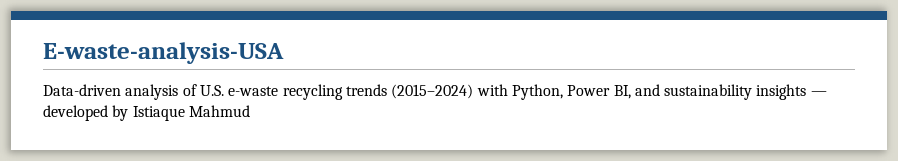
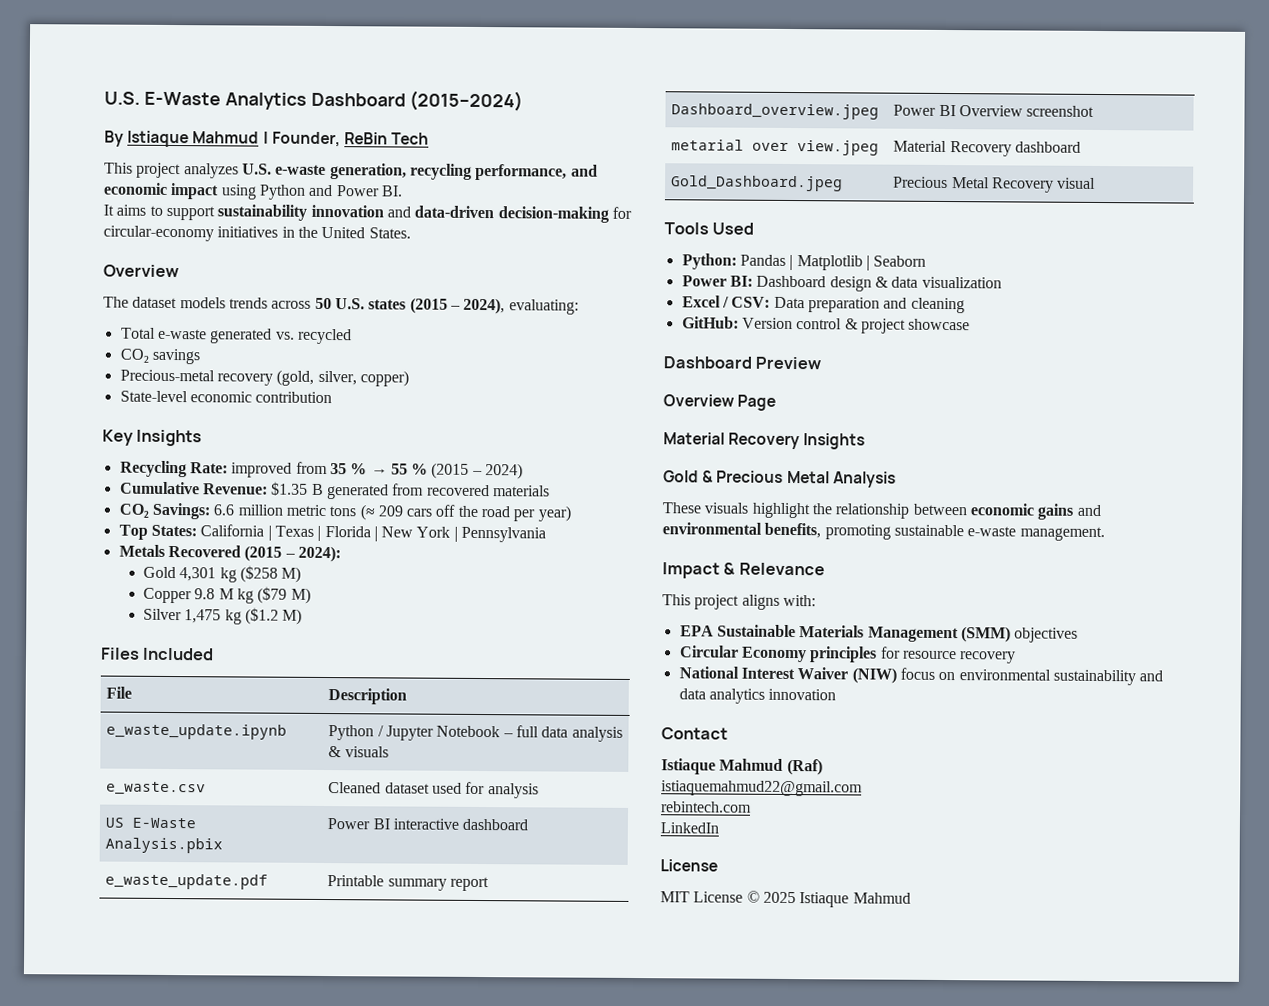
- E-waste-analysis-USA
- Data-driven analysis of U.S. e-waste recycling trends (2015–2024) with Python, Power BI, and sustainability insights — developed by Istiaque Mahmud
+ U.S. E-Waste Analytics Dashboard (2015–2024)
+ By Istiaque Mahmud | Founder, ReBin Tech
+ This project analyzes U.S. e-waste generation, recycling performance, and economic impact using Python and Power BI.
+ It aims to support sustainability innovation and data-driven decision-making for circular-economy initiatives in the United States.
+ Overview
+ The dataset models trends across 50 U.S. states (2015 – 2024), evaluating:
+ Total e-waste generated vs. recycled
+ CO₂ savings
+ Precious-metal recovery (gold, silver, copper)
+ State-level economic contribution
+ Key Insights
+ Recycling Rate: improved from 35 % → 55 % (2015 – 2024)
+ Cumulative Revenue: $1.35 B generated from recovered materials
+ CO₂ Savings: 6.6 million metric tons (≈ 209 cars off the road per year)
+ Top States: California | Texas | Florida | New York | Pennsylvania
+ Metals Recovered (2015 – 2024):
+ Gold 4,301 kg ($258 M)
+ Copper 9.8 M kg ($79 M)
+ Silver 1,475 kg ($1.2 M)
+ Files Included
+ File | Description
+ e_waste_update.ipynb | Python / Jupyter Notebook – full data analysis & visuals
+ e_waste.csv | Cleaned dataset used for analysis
+ US E-Waste Analysis.pbix | Power BI interactive dashboard
+ e_waste_update.pdf | Printable summary report
+ Dashboard_overview.jpeg | Power BI Overview screenshot
+ metarial over view.jpeg | Material Recovery dashboard
+ Gold_Dashboard.jpeg | Precious Metal Recovery visual
+ Tools Used
+ Python: Pandas | Matplotlib | Seaborn
+ Power BI: Dashboard design & data visualization
+ Excel / CSV: Data preparation and cleaning
+ GitHub: Version control & project showcase
+ Dashboard Preview
+ Overview Page
+ Material Recovery Insights
+ Gold & Precious Metal Analysis
+ These visuals highlight the relationship between economic gains and environmental benefits, promoting sustainable e-waste management.
+ Impact & Relevance
+ This project aligns with:
+ EPA Sustainable Materials Management (SMM) objectives
+ Circular Economy principles for resource recovery
+ National Interest Waiver (NIW) focus on environmental sustainability and data analytics innovation
+ Contact
+ Istiaque Mahmud (Raf)
+ istiaquemahmud22@gmail.com
+ rebintech.com
+ LinkedIn
+ License
+ MIT License © 2025 Istiaque Mahmud

